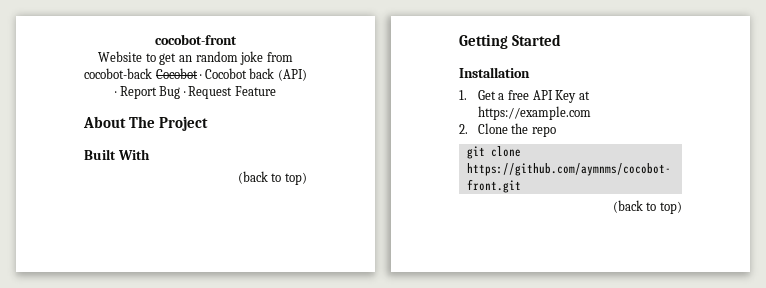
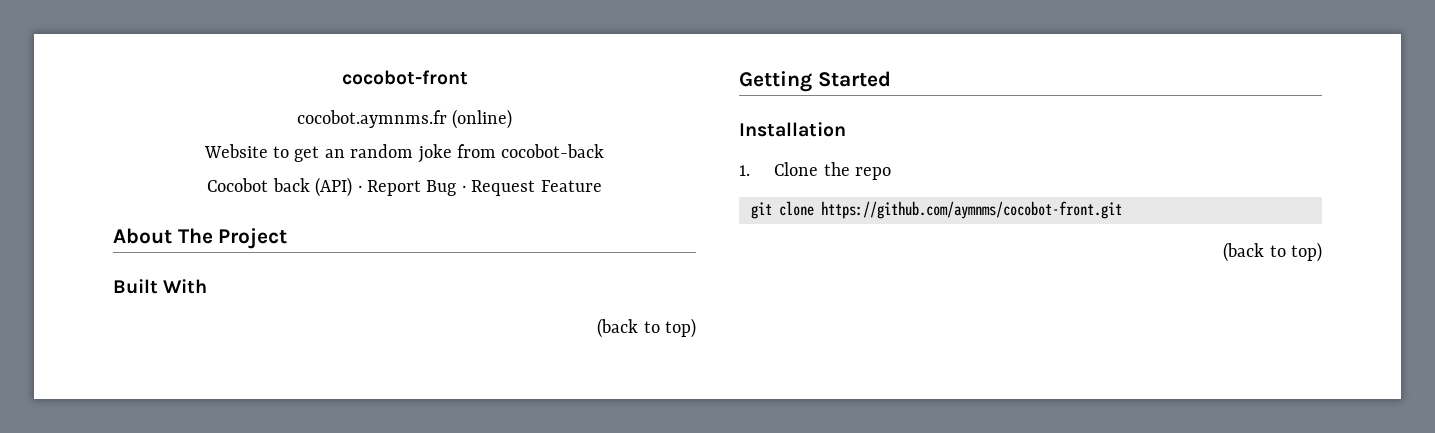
+ cocobot.aymnms.fr (online)
- Website to get an random joke from cocobot-back Cocobot · Cocobot back (API) · Report Bug · Request Feature
+ Website to get an random joke from cocobot-back
+ Cocobot back (API) · Report Bug · Request Feature
- 1. Get a free API Key at https://example.com
- 2. Clone the repo
+ 1. Clone the repo

